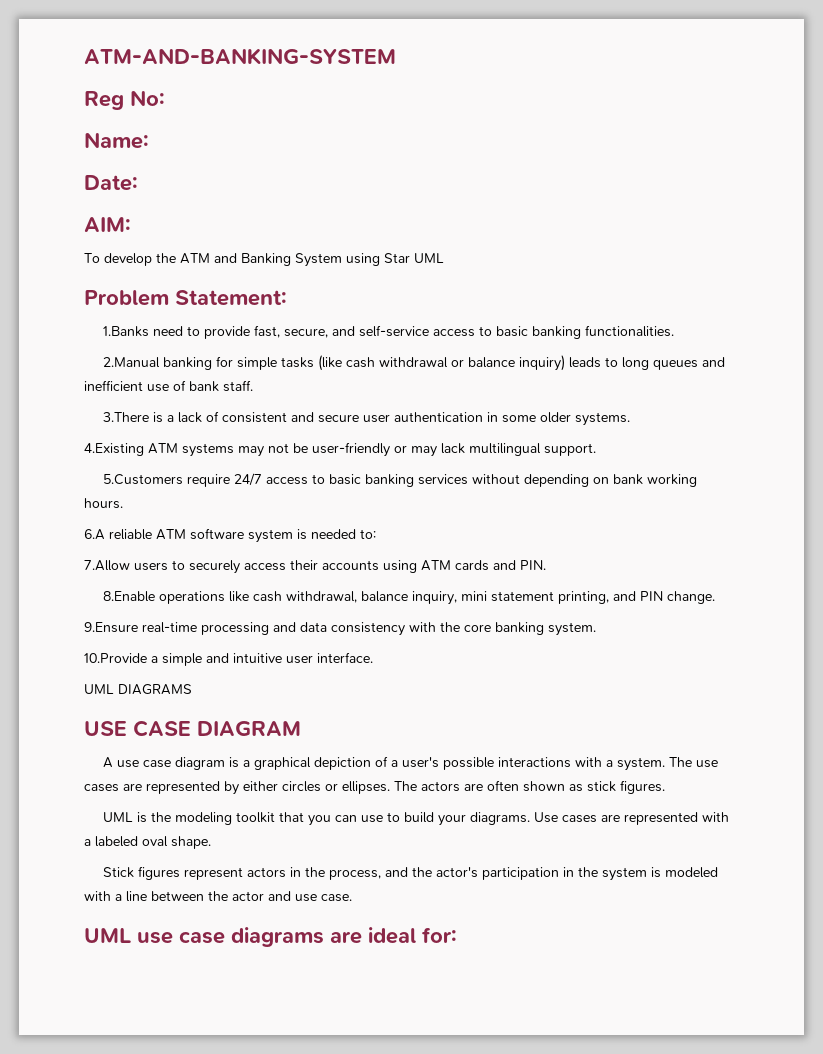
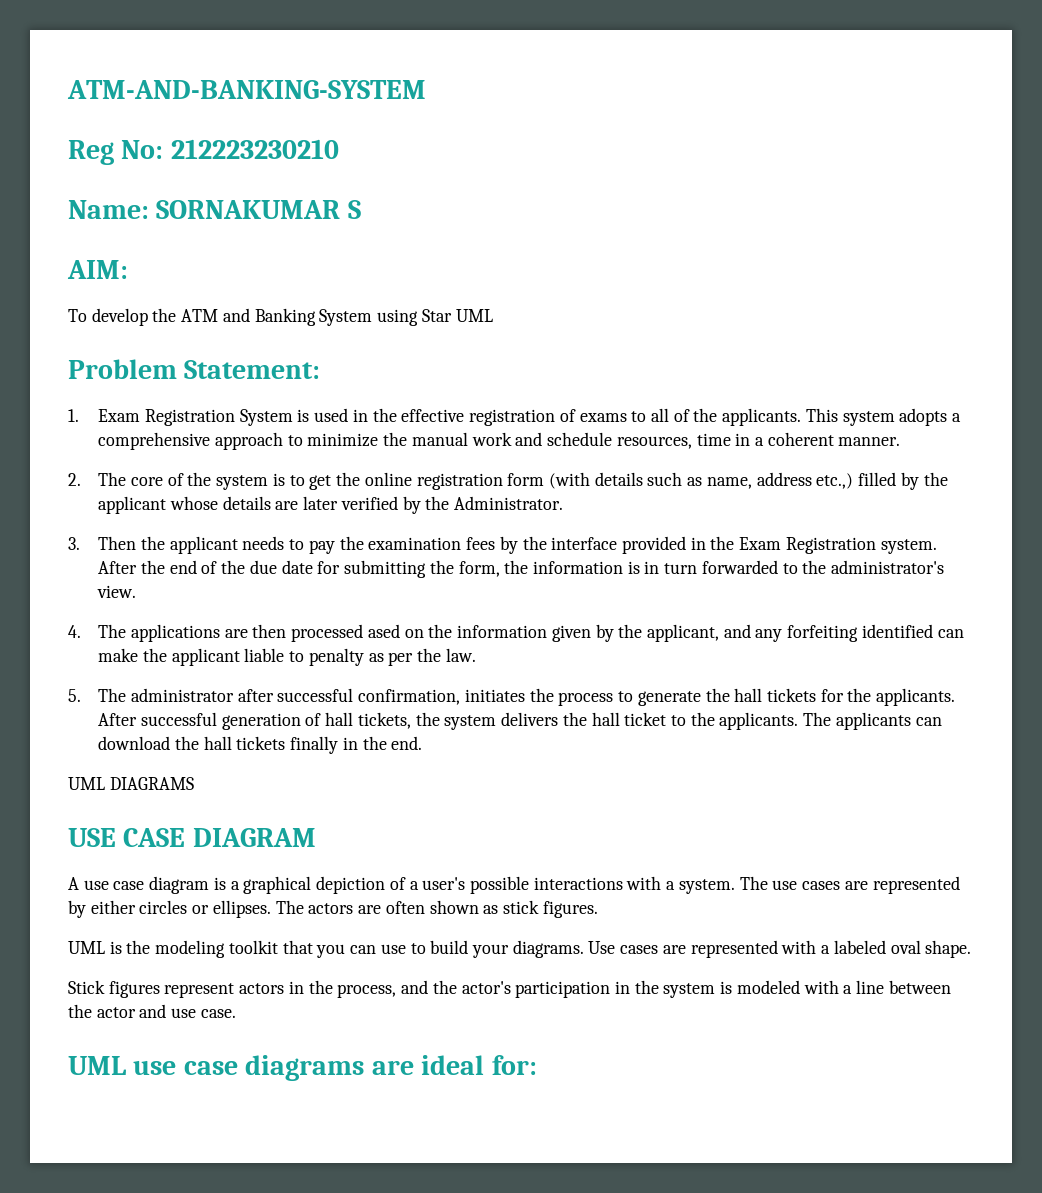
- Reg No:
+ Reg No: 212223230210
- Name:
- Date:
+ Name: SORNAKUMAR S
- 1.Banks need to provide fast, secure, and self-service access to basic banking functionalities.
- 2.Manual banking for simple tasks (like cash withdrawal or balance inquiry) leads to long queues and inefficient use of bank staff.
- 3.There is a lack of consistent and secure user authentication in some older systems.
- 4.Existing ATM systems may not be user-friendly or may lack multilingual support.
- 5.Customers require 24/7 access to basic banking services without depending on bank working hours.
- 6.A reliable ATM software system is needed to:
- 7.Allow users to securely access their accounts using ATM cards and PIN.
- 8.Enable operations like cash withdrawal, balance inquiry, mini statement printing, and PIN change.
- 9.Ensure real-time processing and data consistency with the core banking system.
- 10.Provide a simple and intuitive user interface.
+ 1. Exam Registration System is used in the effective registration of exams to all of the applicants. This system adopts a comprehensive approach to minimize the manual work and schedule resources, time in a coherent manner.
+ 2. The core of the system is to get the online registration form (with details such as name, address etc.,) filled by the applicant whose details are later verified by the Administrator.
+ 3. Then the applicant needs to pay the examination fees by the interface provided in the Exam Registration system. After the end of the due date for submitting the form, the information is in turn forwarded to the administrator's view.
+ 4. The applications are then processed ased on the information given by the applicant, and any forfeiting identified can make the applicant liable to penalty as per the law.
+ 5. The administrator after successful confirmation, initiates the process to generate the hall tickets for the applicants. After successful generation of hall tickets, the system delivers the hall ticket to the applicants. The applicants can download the hall tickets finally in the end.

